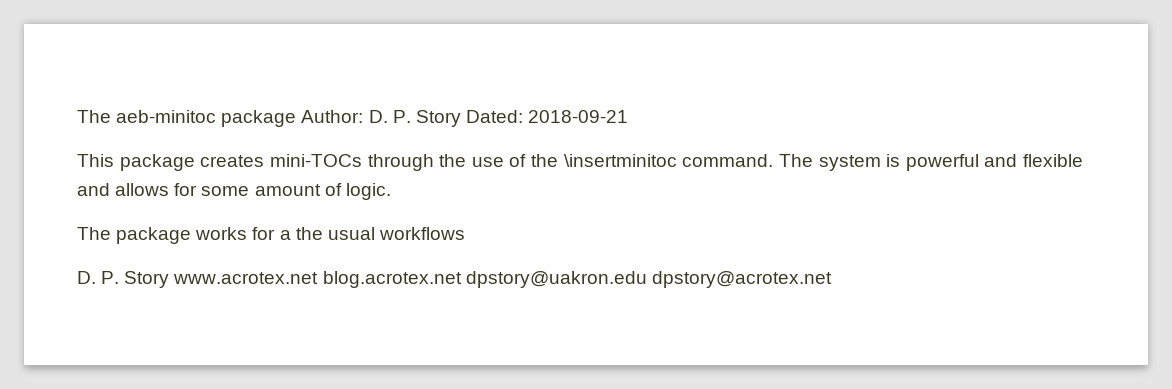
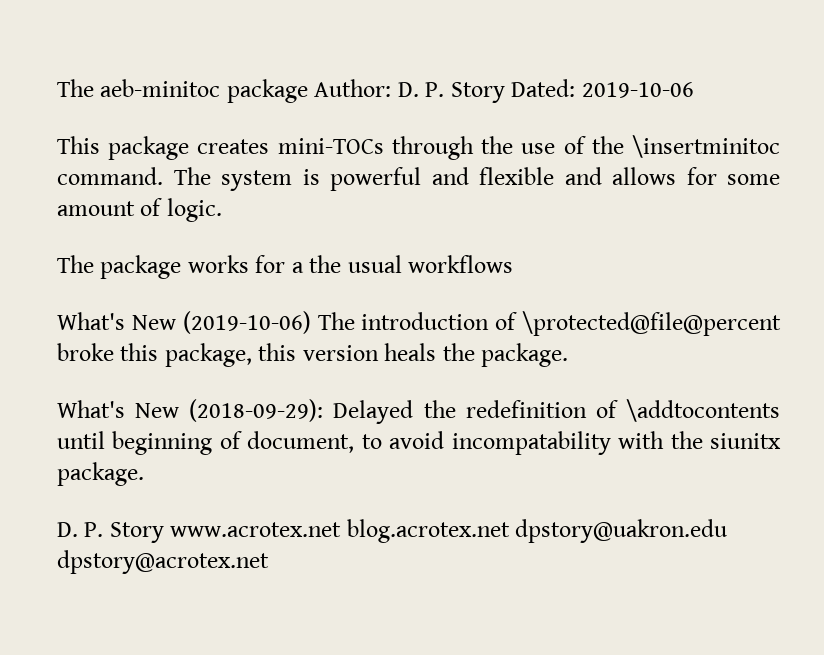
- The aeb-minitoc package Author: D. P. Story Dated: 2018-09-21
+ The aeb-minitoc package Author: D. P. Story Dated: 2019-10-06
+ What's New (2019-10-06) The introduction of \protected@file@percent broke this package, this version heals the package.
+ What's New (2018-09-29): Delayed the redefinition of \addtocontents until beginning of document, to avoid incompatability with the siunitx package.

